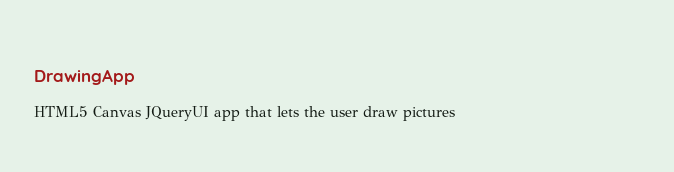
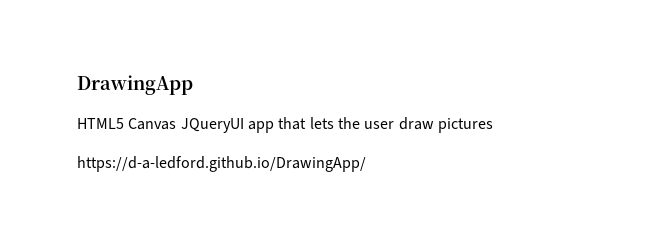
+ https://d-a-ledford.github.io/DrawingApp/

